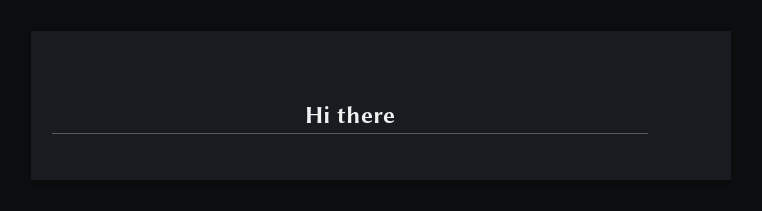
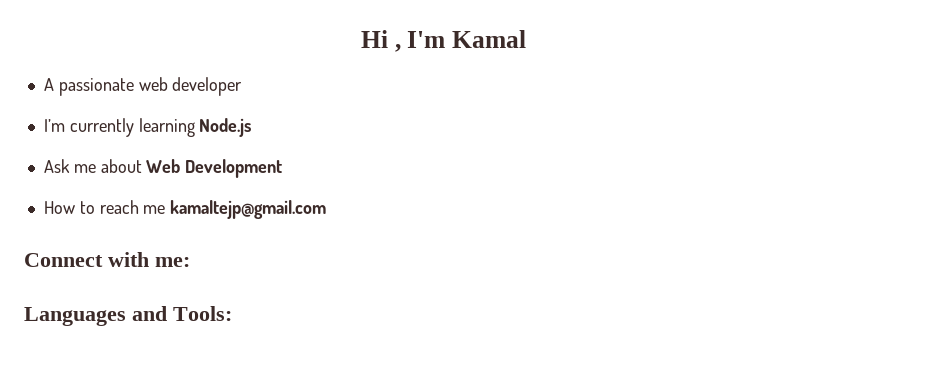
- Hi there
+ Hi , I'm Kamal
+ A passionate web developer
+ I’m currently learning Node.js
+ Ask me about Web Development
+ How to reach me kamaltejp@gmail.com
+ Connect with me:
+ Languages and Tools:

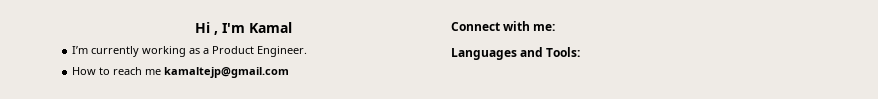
- A passionate web developer
- I’m currently learning Node.js
- Ask me about Web Development
+ I’m currently working as a Product Engineer.

